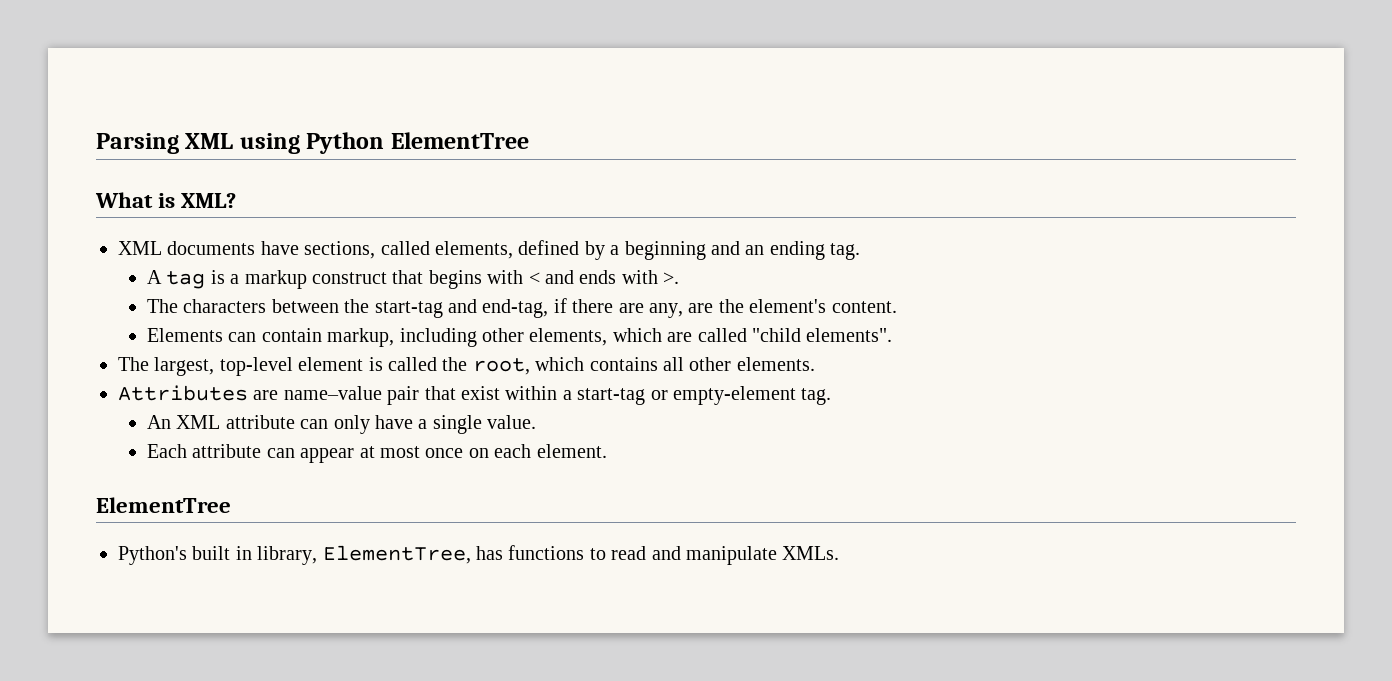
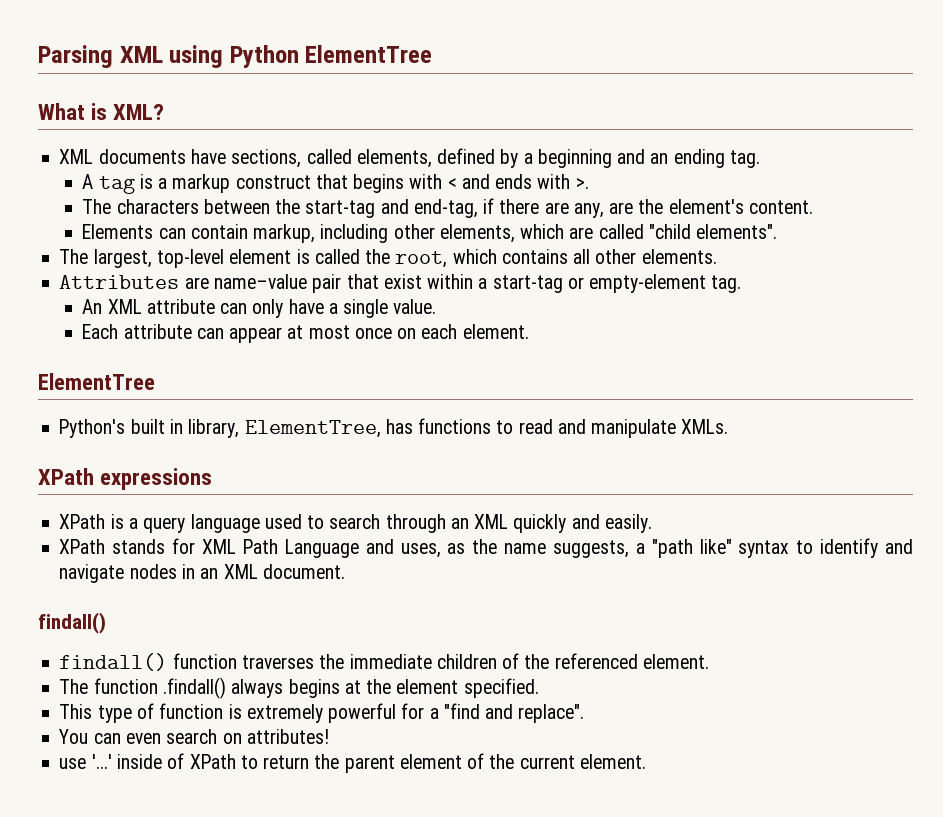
+ XPath expressions
+ XPath is a query language used to search through an XML quickly and easily.
+ XPath stands for XML Path Language and uses, as the name suggests, a "path like" syntax to identify and navigate nodes in an XML document.
+ findall()
+ findall() function traverses the immediate children of the referenced element.
+ The function .findall() always begins at the element specified.
+ This type of function is extremely powerful for a "find and replace".
+ You can even search on attributes!
+ use '...' inside of XPath to return the parent element of the current element.

